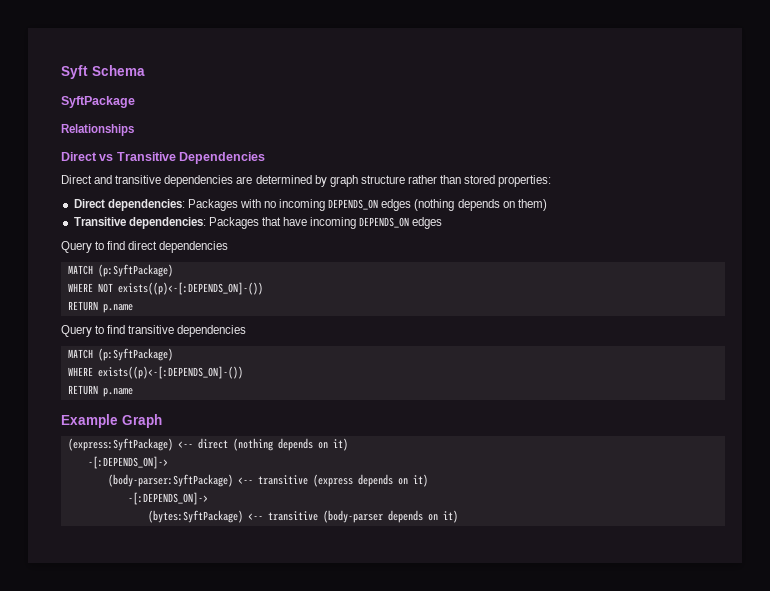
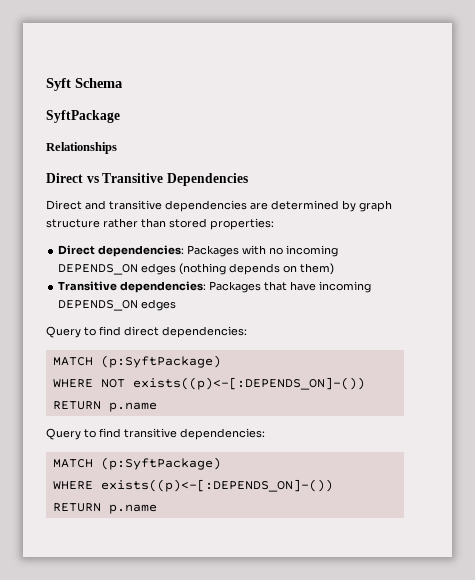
- Query to find direct dependencies
+ Query to find direct dependencies:
- Query to find transitive dependencies
+ Query to find transitive dependencies:
- Example Graph
- (express:SyftPackage) <-- direct (nothing depends on it)
- -[:DEPENDS_ON]->
- (body-parser:SyftPackage) <-- transitive (express depends on it)
- -[:DEPENDS_ON]->
- (bytes:SyftPackage) <-- transitive (body-parser depends on it)

